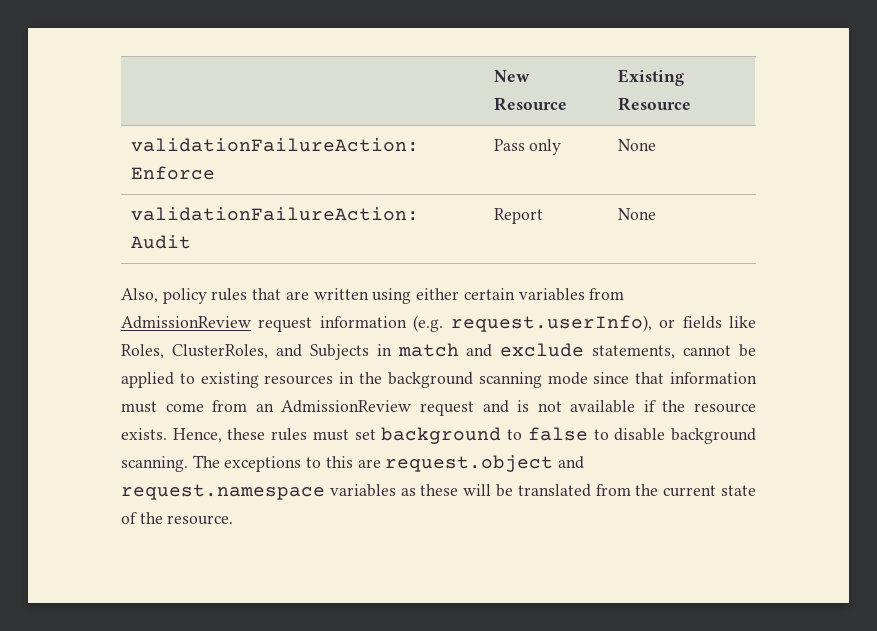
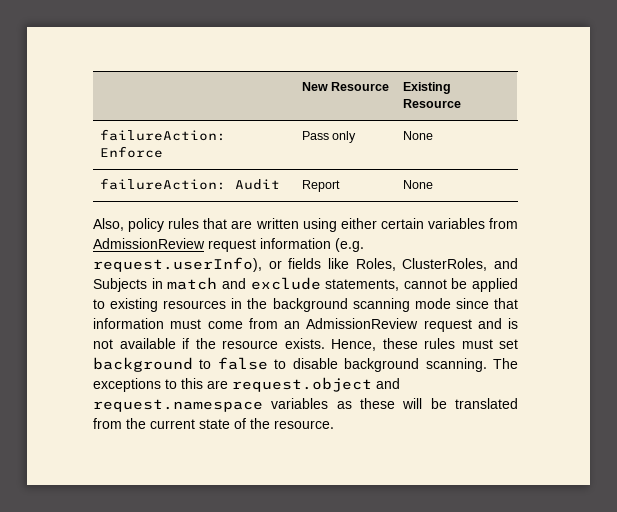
- validationFailureAction: Enforce | Pass only | None
+ failureAction: Enforce | Pass only | None
- validationFailureAction: Audit | Report | None
+ failureAction: Audit | Report | None

